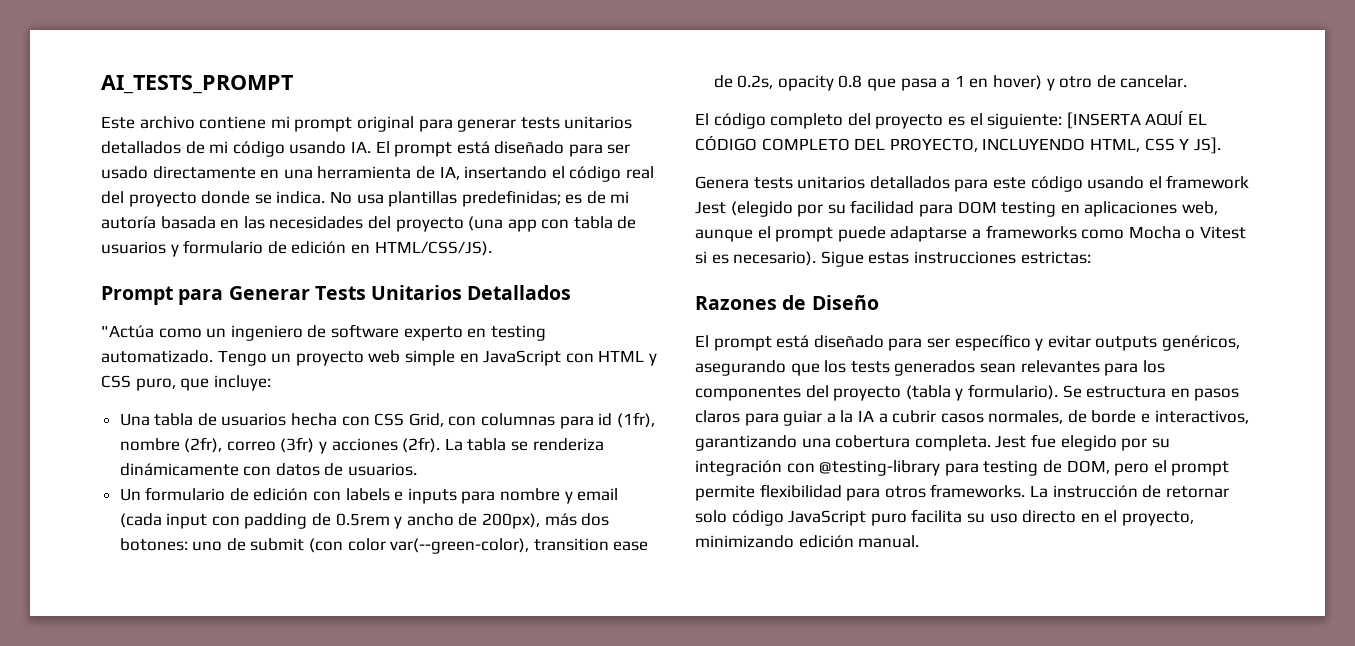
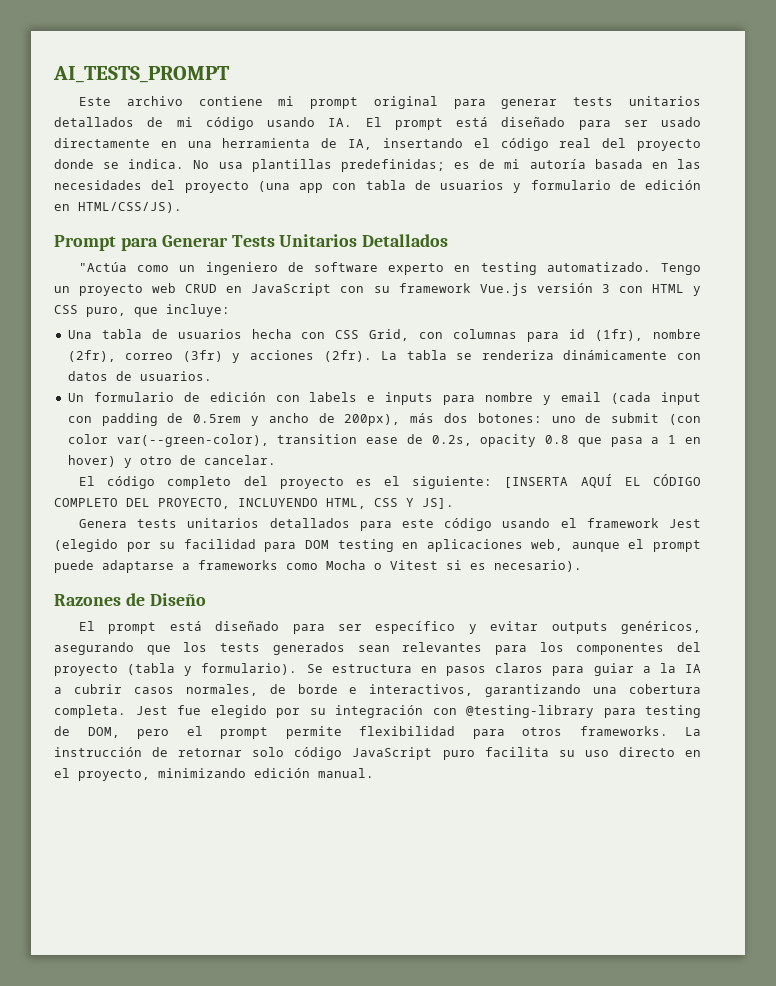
- Tengo un proyecto web simple en JavaScript con HTML y CSS puro, que incluye:
+ Tengo un proyecto web CRUD en JavaScript con su framework Vue.js versión 3 con HTML y CSS puro, que incluye:
- Sigue estas instrucciones estrictas:

